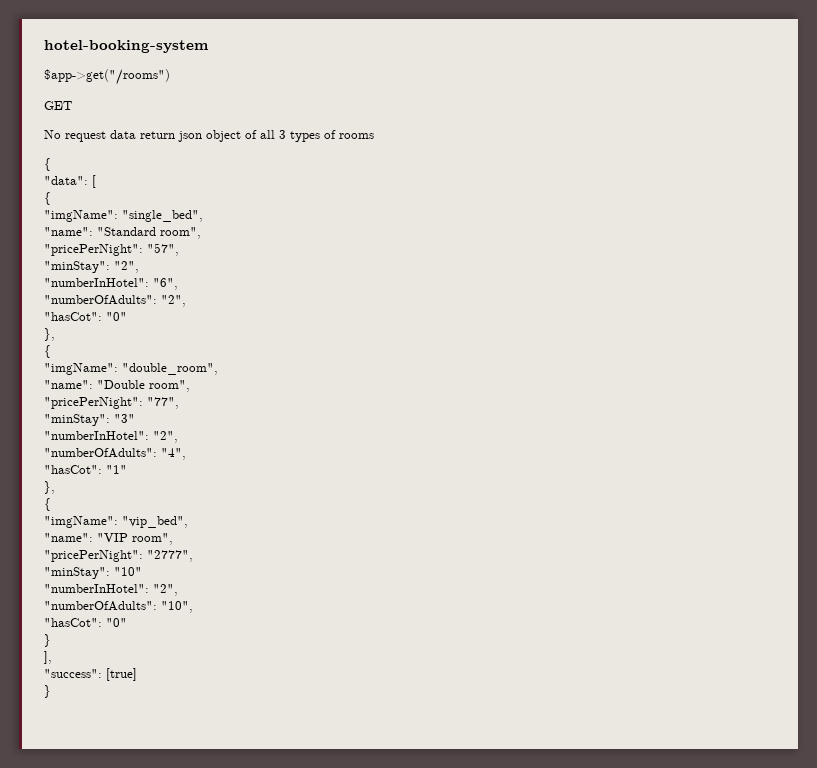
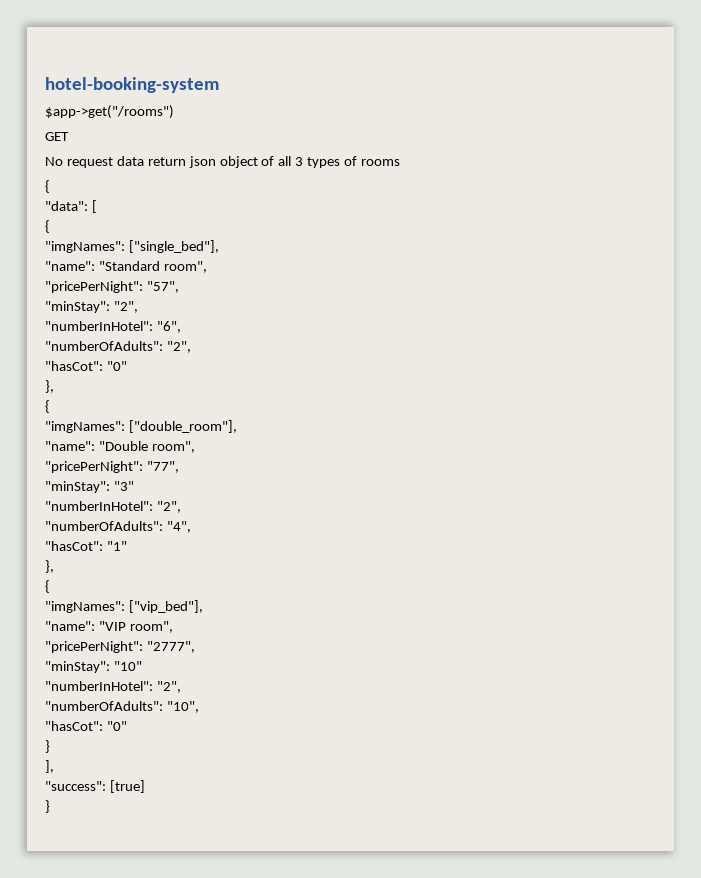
- "imgName": "single_bed",
+ "imgNames": ["single_bed"],
- "imgName": "double_room",
+ "imgNames": ["double_room"],
- "imgName": "vip_bed",
+ "imgNames": ["vip_bed"],

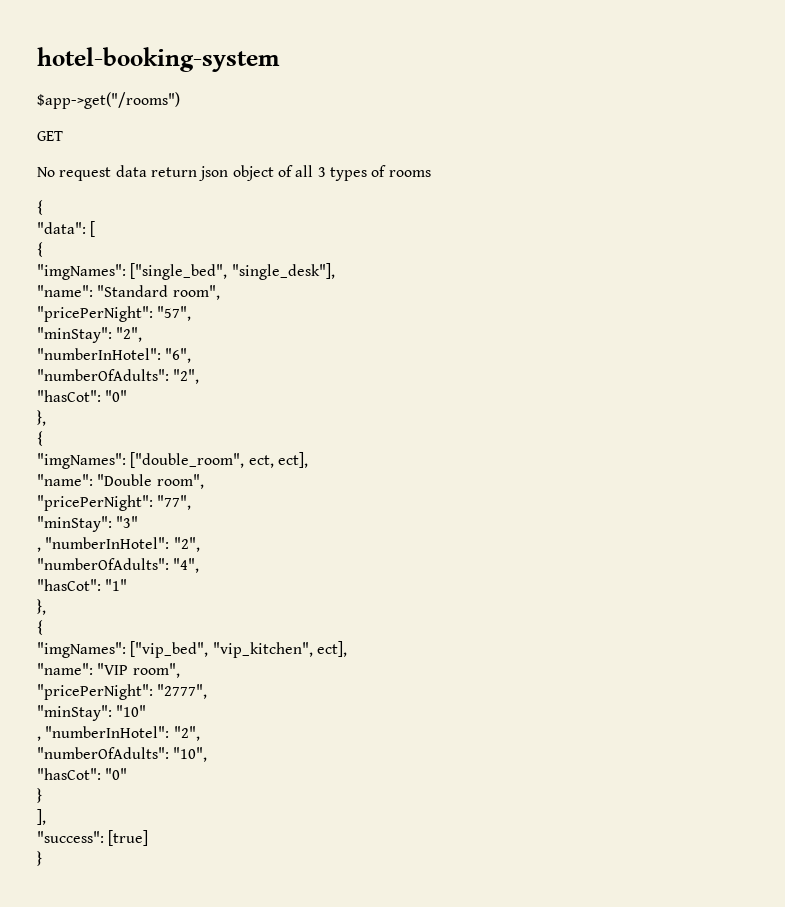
- "imgNames": ["single_bed"],
+ "imgNames": ["single_bed", "single_desk"],
- "imgNames": ["double_room"],
+ "imgNames": ["double_room", ect, ect],
  "minStay": "3"
- "numberInHotel": "2",
+ , "numberInHotel": "2",
- "imgNames": ["vip_bed"],
+ "imgNames": ["vip_bed", "vip_kitchen", ect],
  "minStay": "10"
- "numberInHotel": "2",
+ , "numberInHotel": "2",

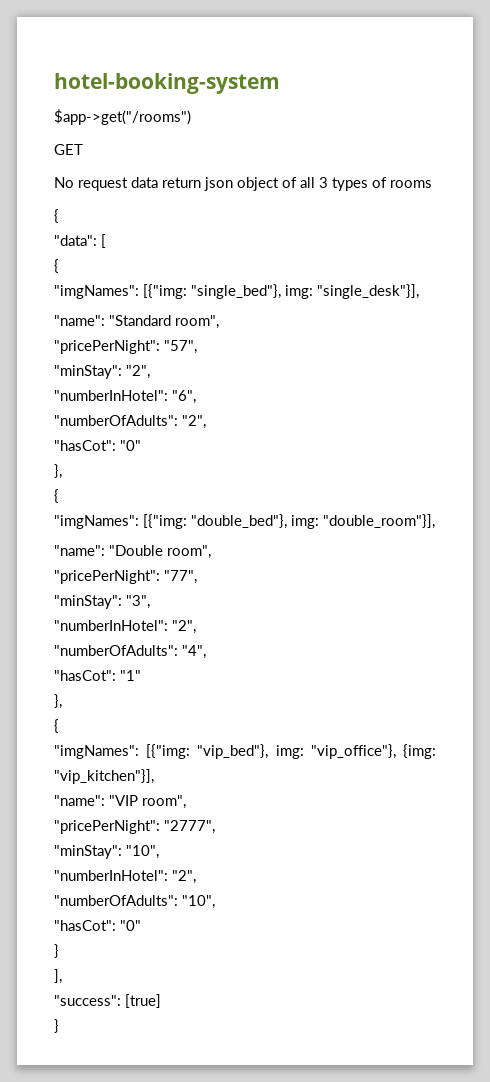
- "imgNames": ["single_bed", "single_desk"],
+ "imgNames": [{"img: "single_bed"}, img: "single_desk"}],
- "imgNames": ["double_room", ect, ect],
+ "imgNames": [{"img: "double_bed"}, img: "double_room"}],
- "minStay": "3"
- , "numberInHotel": "2",
+ "minStay": "3",
+ "numberInHotel": "2",
- "imgNames": ["vip_bed", "vip_kitchen", ect],
+ "imgNames": [{"img: "vip_bed"}, img: "vip_office"}, {img: "vip_kitchen"}],
- "minStay": "10"
- , "numberInHotel": "2",
+ "minStay": "10",
+ "numberInHotel": "2",

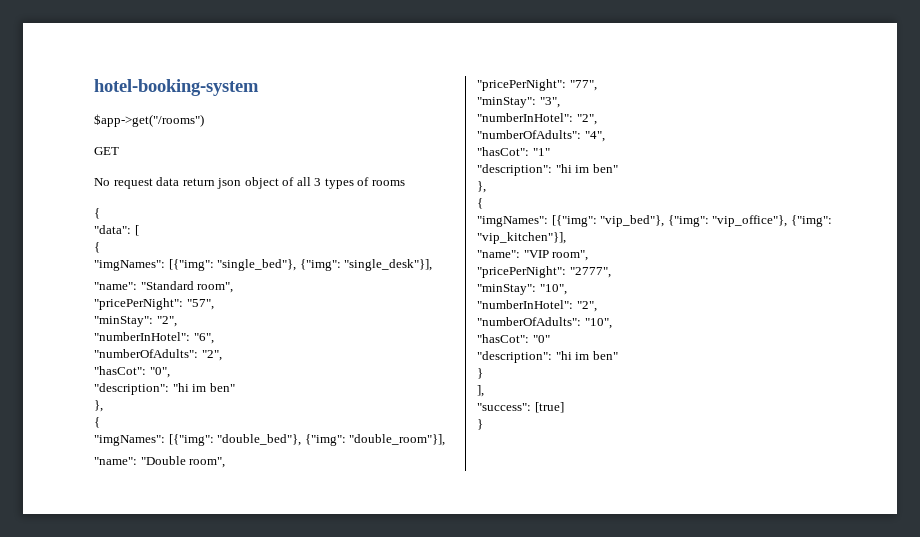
- "imgNames": [{"img: "single_bed"}, img: "single_desk"}],
+ "imgNames": [{"img": "single_bed"}, {"img": "single_desk"}],
  "numberOfAdults": "2",
- "hasCot": "0"
+ "hasCot": "0",
+ "description": "hi im ben"
  },
  {
- "imgNames": [{"img: "double_bed"}, img: "double_room"}],
+ "imgNames": [{"img": "double_bed"}, {"img": "double_room"}],
  "hasCot": "1"
+ "description": "hi im ben"
  },
  {
- "imgNames": [{"img: "vip_bed"}, img: "vip_office"}, {img: "vip_kitchen"}],
+ "imgNames": [{"img": "vip_bed"}, {"img": "vip_office"}, {"img": "vip_kitchen"}],
  "numberOfAdults": "10",
  "hasCot": "0"
+ "description": "hi im ben"

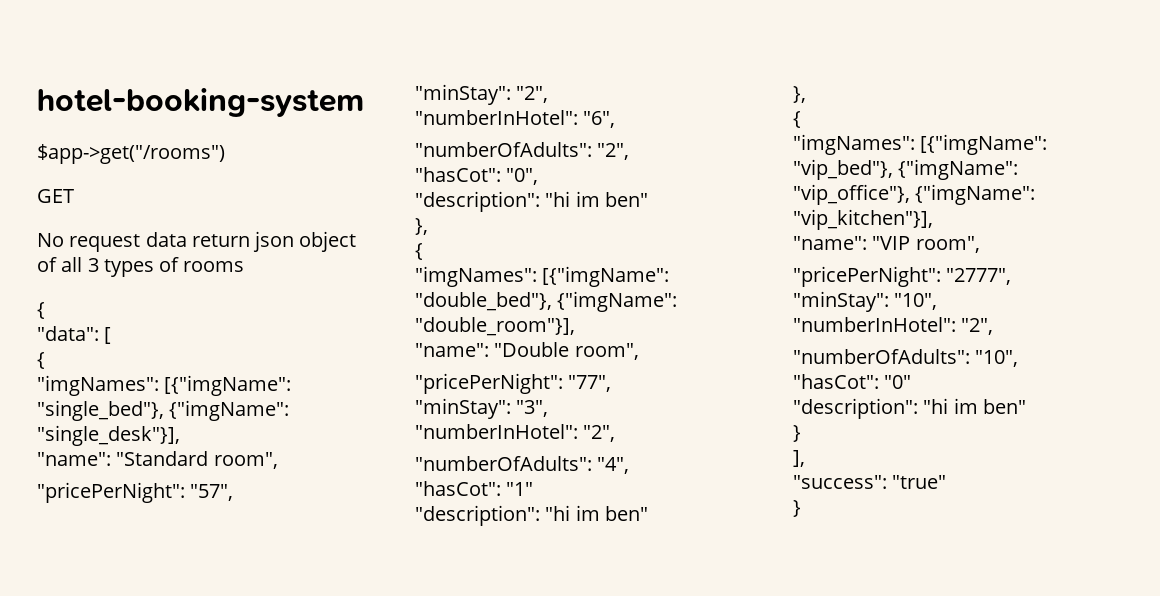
- "imgNames": [{"img": "single_bed"}, {"img": "single_desk"}],
+ "imgNames": [{"imgName": "single_bed"}, {"imgName": "single_desk"}],
- "imgNames": [{"img": "double_bed"}, {"img": "double_room"}],
+ "imgNames": [{"imgName": "double_bed"}, {"imgName": "double_room"}],
- "imgNames": [{"img": "vip_bed"}, {"img": "vip_office"}, {"img": "vip_kitchen"}],
+ "imgNames": [{"imgName": "vip_bed"}, {"imgName": "vip_office"}, {"imgName": "vip_kitchen"}],
- "success": [true]
+ "success": "true"

